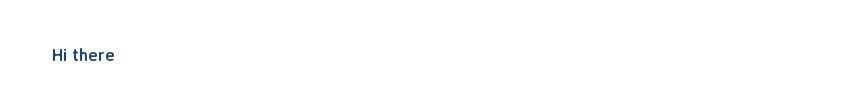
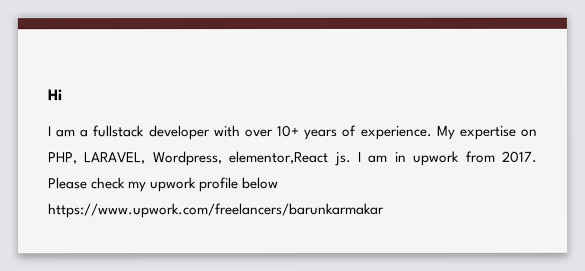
- Hi there
+ Hi
+ I am a fullstack developer with over 10+ years of experience. My expertise on PHP, LARAVEL, Wordpress, elementor,React js. I am in upwork from 2017. Please check my upwork profile below https://www.upwork.com/freelancers/barunkarmakar

